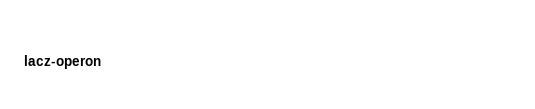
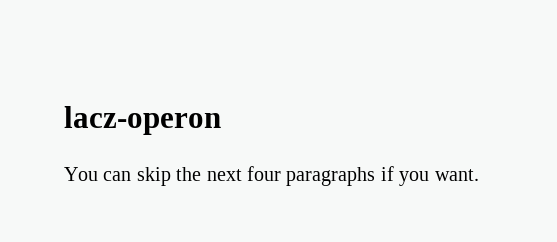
+ You can skip the next four paragraphs if you want.

